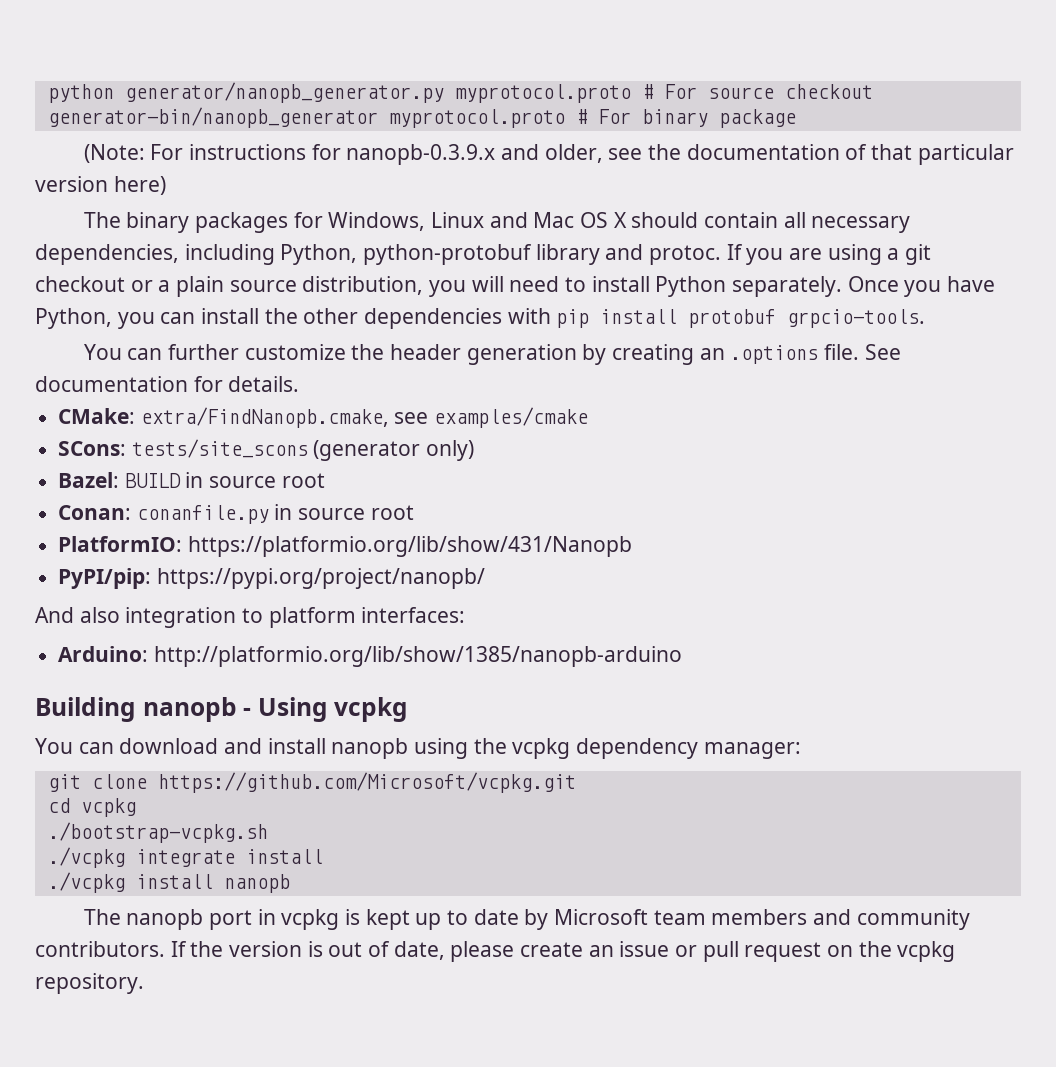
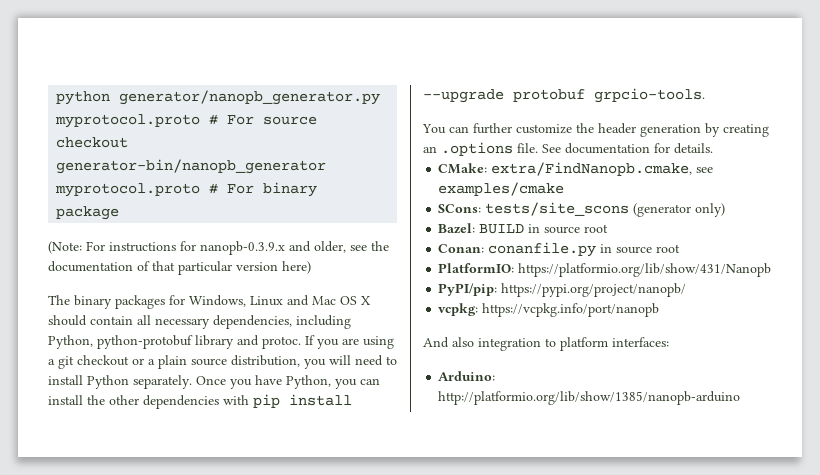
- Once you have Python, you can install the other dependencies with pip install protobuf grpcio-tools.
+ Once you have Python, you can install the other dependencies with pip install --upgrade protobuf grpcio-tools.
+ vcpkg: https://vcpkg.info/port/nanopb
- Building nanopb - Using vcpkg
- You can download and install nanopb using the vcpkg dependency manager:
- git clone https://github.com/Microsoft/vcpkg.git
- cd vcpkg
- ./bootstrap-vcpkg.sh
- ./vcpkg integrate install
- ./vcpkg install nanopb
- The nanopb port in vcpkg is kept up to date by Microsoft team members and community contributors. If the version is out of date, please create an issue or pull request on the vcpkg repository.

